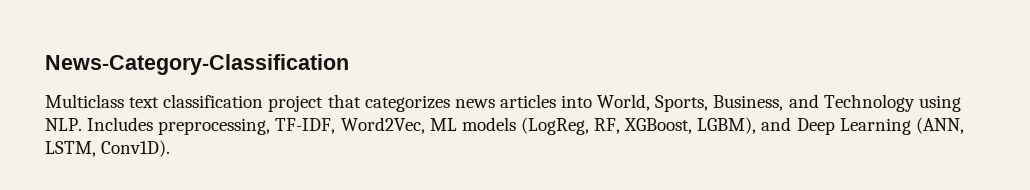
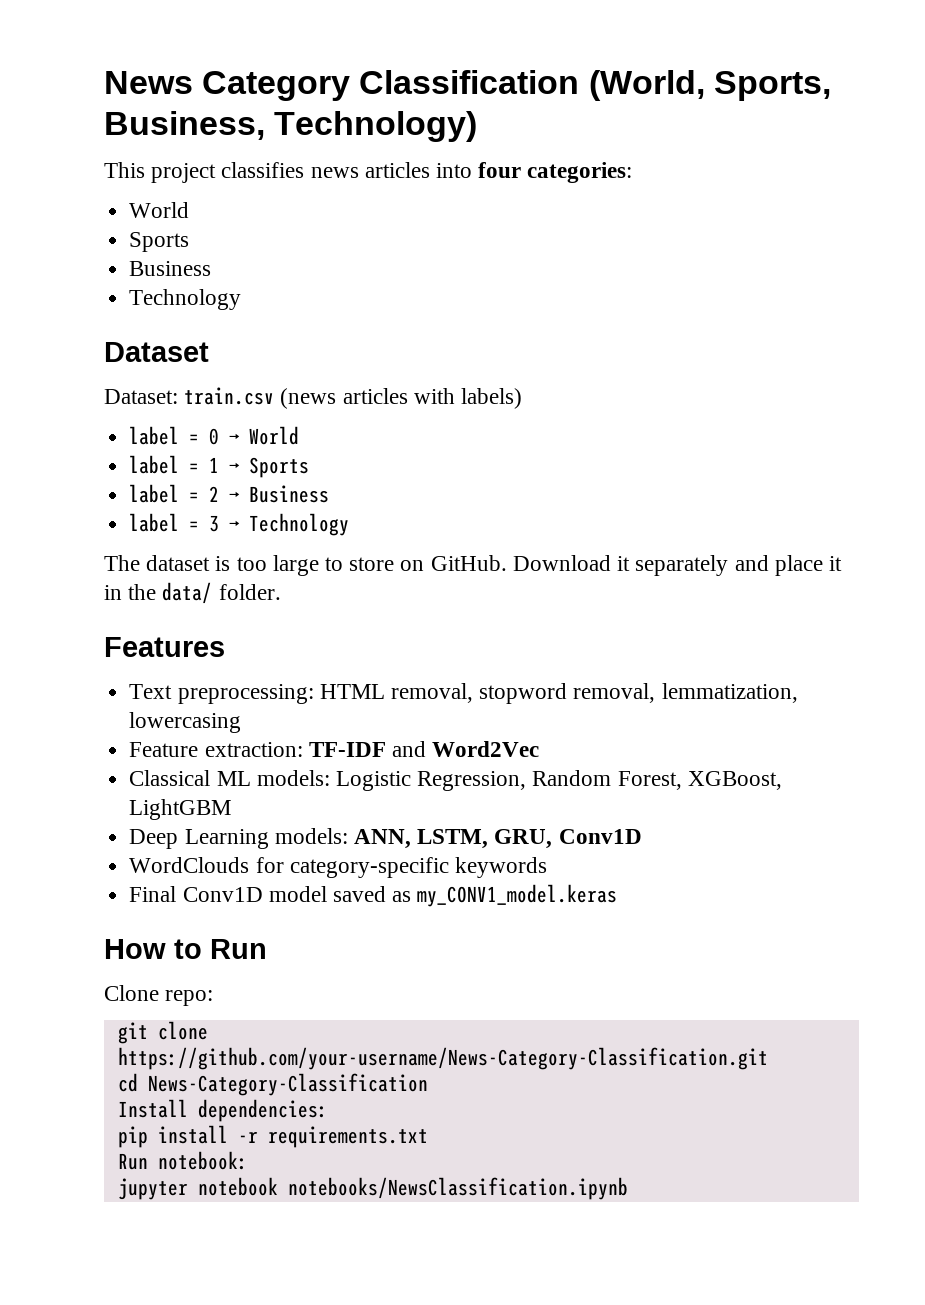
- News-Category-Classification
- Multiclass text classification project that categorizes news articles into World, Sports, Business, and Technology using NLP. Includes preprocessing, TF-IDF, Word2Vec, ML models (LogReg, RF, XGBoost, LGBM), and Deep Learning (ANN, LSTM, Conv1D).
+ News Category Classification (World, Sports, Business, Technology)
+ This project classifies news articles into four categories:
+ World
+ Sports
+ Business
+ Technology
+ Dataset
+ Dataset: train.csv (news articles with labels)
+ label = 0 → World
+ label = 1 → Sports
+ label = 2 → Business
+ label = 3 → Technology
+ The dataset is too large to store on GitHub. Download it separately and place it in the data/ folder.
+ Features
+ Text preprocessing: HTML removal, stopword removal, lemmatization, lowercasing
+ Feature extraction: TF-IDF and Word2Vec
+ Classical ML models: Logistic Regression, Random Forest, XGBoost, LightGBM
+ Deep Learning models: ANN, LSTM, GRU, Conv1D
+ WordClouds for category-specific keywords
+ Final Conv1D model saved as my_CONV1_model.keras
+ How to Run
+ Clone repo:
+ git clone https://github.com/your-username/News-Category-Classification.git
+ cd News-Category-Classification
+ Install dependencies:
+ pip install -r requirements.txt
+ Run notebook:
+ jupyter notebook notebooks/NewsClassification.ipynb

